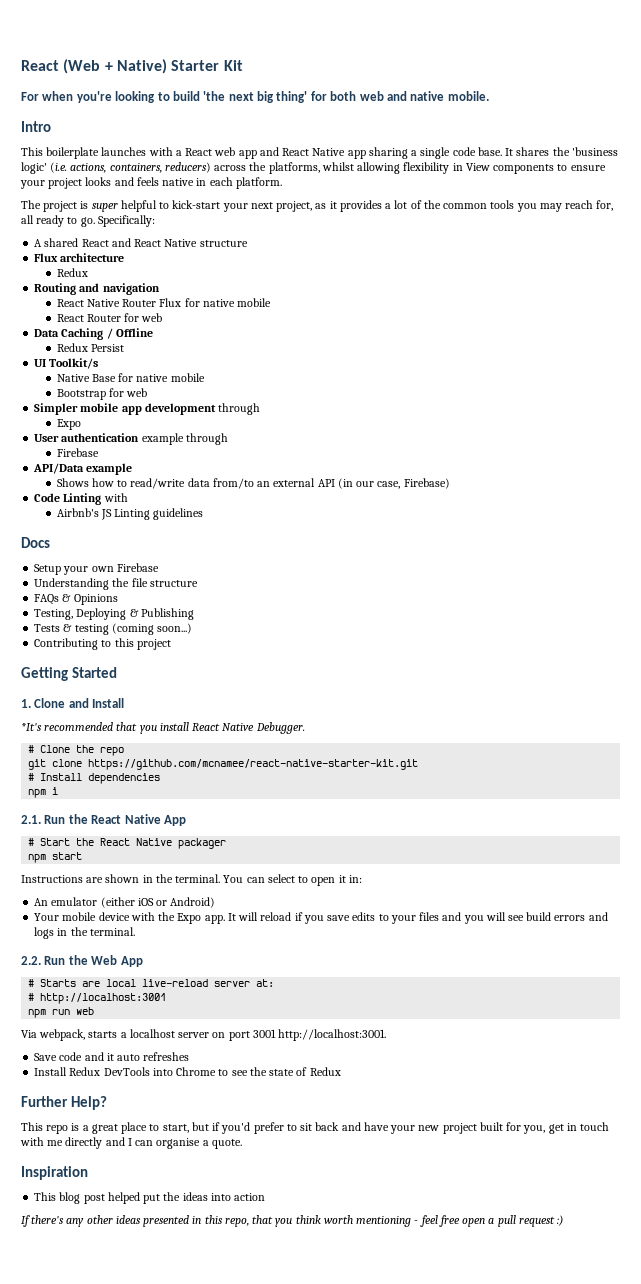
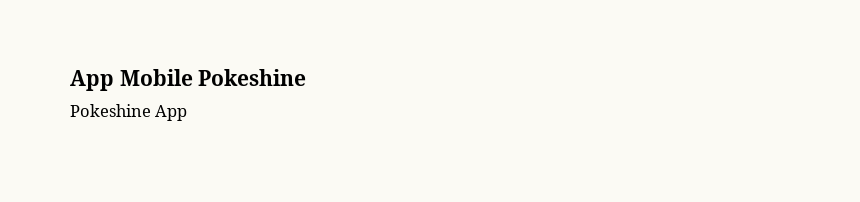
- React (Web + Native) Starter Kit
- For when you're looking to build 'the next big thing' for both web and native mobile.
- Intro
- This boilerplate launches with a React web app and React Native app sharing a single code base. It shares the 'business logic' (i.e. actions, containers, reducers) across the platforms, whilst allowing flexibility in View components to ensure your project looks and feels native in each platform.
- The project is super helpful to kick-start your next project, as it provides a lot of the common tools you may reach for, all ready to go. Specifically:
- A shared React and React Native structure
- Flux architecture
- Redux
- Routing and navigation
- React Native Router Flux for native mobile
- React Router for web
- Data Caching / Offline
- Redux Persist
- UI Toolkit/s
- Native Base for native mobile
- Bootstrap for web
- Simpler mobile app development through
- Expo
- User authentication example through
- Firebase
- API/Data example
- Shows how to read/write data from/to an external API (in our case, Firebase)
- Code Linting with
- Airbnb's JS Linting guidelines
- Docs
- Setup your own Firebase
- Understanding the file structure
- FAQs & Opinions
- Testing, Deploying & Publishing
- Tests & testing (coming soon...)
- Contributing to this project
- Getting Started
- 1. Clone and Install
- *It's recommended that you install React Native Debugger.
- # Clone the repo
- git clone https://github.com/mcnamee/react-native-starter-kit.git
- # Install dependencies
- npm i
- 2.1. Run the React Native App
- # Start the React Native packager
- npm start
- Instructions are shown in the terminal. You can select to open it in:
- An emulator (either iOS or Android)
- Your mobile device with the Expo app. It will reload if you save edits to your files and you will see build errors and logs in the terminal.
- 2.2. Run the Web App
- # Starts are local live-reload server at:
- # http://localhost:3001
- npm run web
- Via webpack, starts a localhost server on port 3001 http://localhost:3001.
- Save code and it auto refreshes
- Install Redux DevTools into Chrome to see the state of Redux
- Further Help?
- This repo is a great place to start, but if you'd prefer to sit back and have your new project built for you, get in touch with me directly and I can organise a quote.
- Inspiration
- This blog post helped put the ideas into action
- If there's any other ideas presented in this repo, that you think worth mentioning - feel free open a pull request :)
+ App Mobile Pokeshine
+ Pokeshine App

